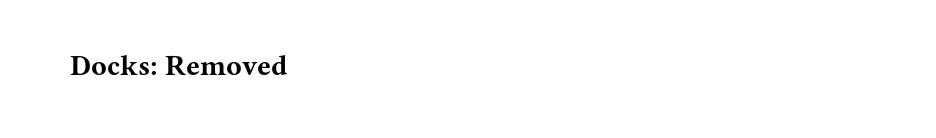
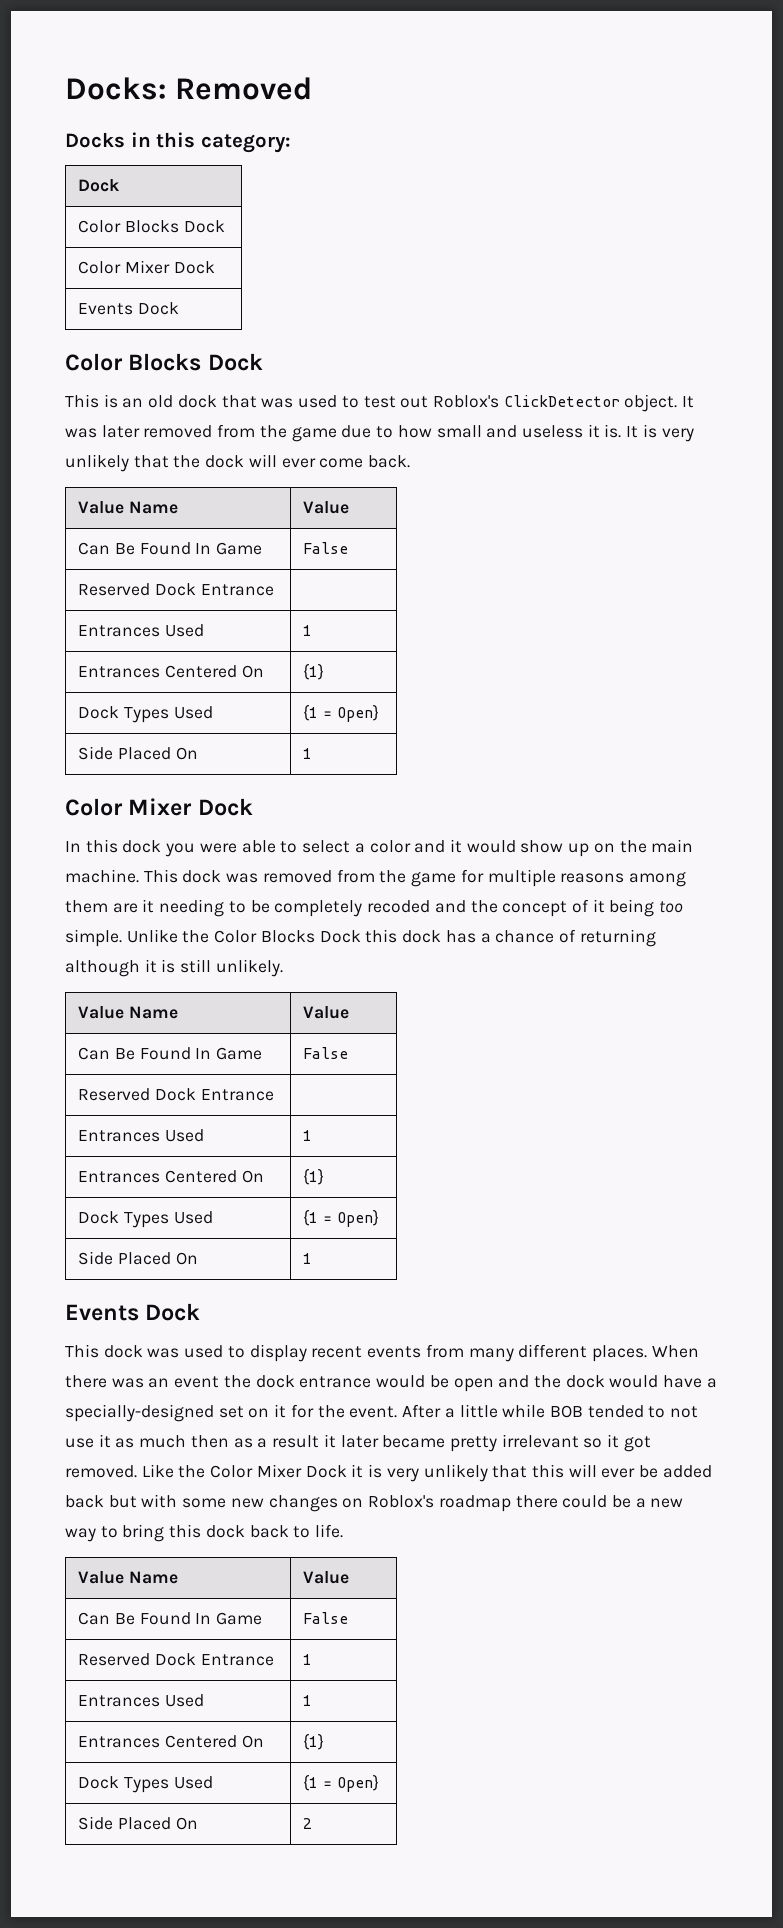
+ Docks in this category:
+ Dock
+ Color Blocks Dock
+ Color Mixer Dock
+ Events Dock
+ Color Blocks Dock
+ This is an old dock that was used to test out Roblox's ClickDetector object. It was later removed from the game due to how small and useless it is. It is very unlikely that the dock will ever come back.
+ Value Name | Value
+ Can Be Found In Game | False
+ Reserved Dock Entrance |
+ Entrances Used | 1
+ Entrances Centered On | {1}
+ Dock Types Used | {1 = Open}
+ Side Placed On | 1
+ Color Mixer Dock
+ In this dock you were able to select a color and it would show up on the main machine. This dock was removed from the game for multiple reasons among them are it needing to be completely recoded and the concept of it being too simple. Unlike the Color Blocks Dock this dock has a chance of returning although it is still unlikely.
+ Value Name | Value
+ Can Be Found In Game | False
+ Reserved Dock Entrance |
+ Entrances Used | 1
+ Entrances Centered On | {1}
+ Dock Types Used | {1 = Open}
+ Side Placed On | 1
+ Events Dock
+ This dock was used to display recent events from many different places. When there was an event the dock entrance would be open and the dock would have a specially-designed set on it for the event. After a little while BOB tended to not use it as much then as a result it later became pretty irrelevant so it got removed. Like the Color Mixer Dock it is very unlikely that this will ever be added back but with some new changes on Roblox's roadmap there could be a new way to bring this dock back to life.
+ Value Name | Value
+ Can Be Found In Game | False
+ Reserved Dock Entrance | 1
+ Entrances Used | 1
+ Entrances Centered On | {1}
+ Dock Types Used | {1 = Open}
+ Side Placed On | 2

